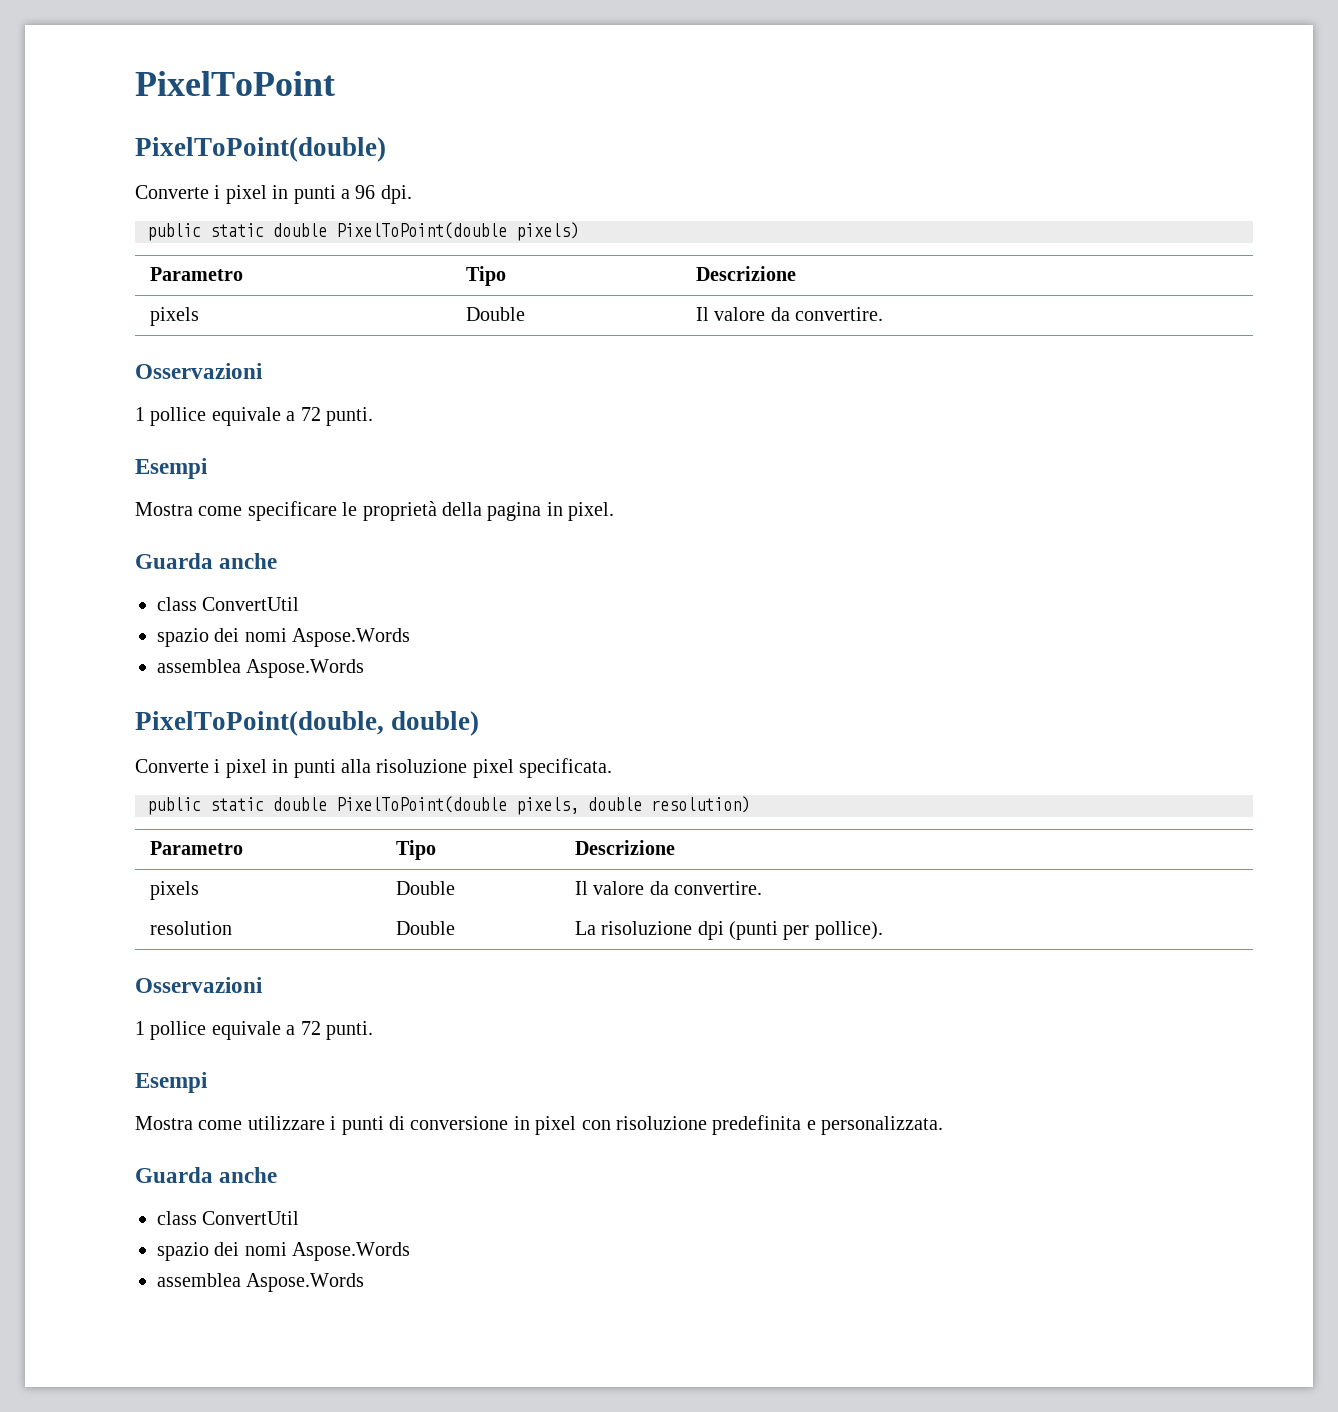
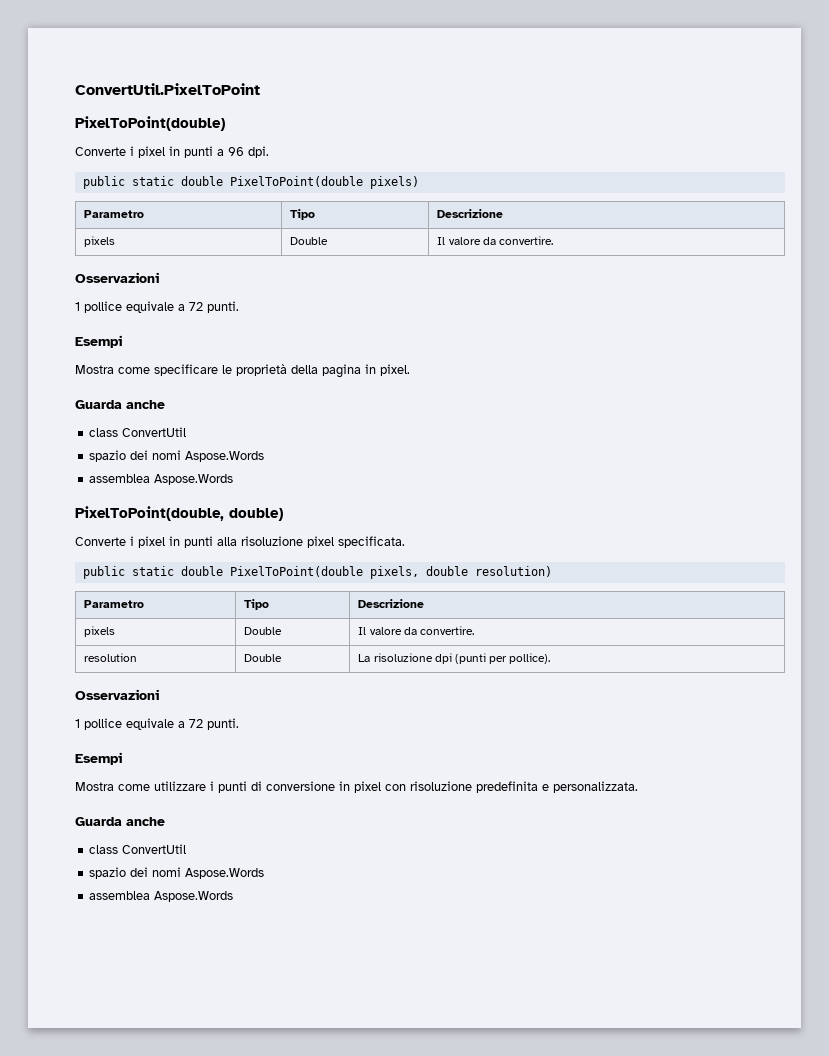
- PixelToPoint
+ ConvertUtil.PixelToPoint

